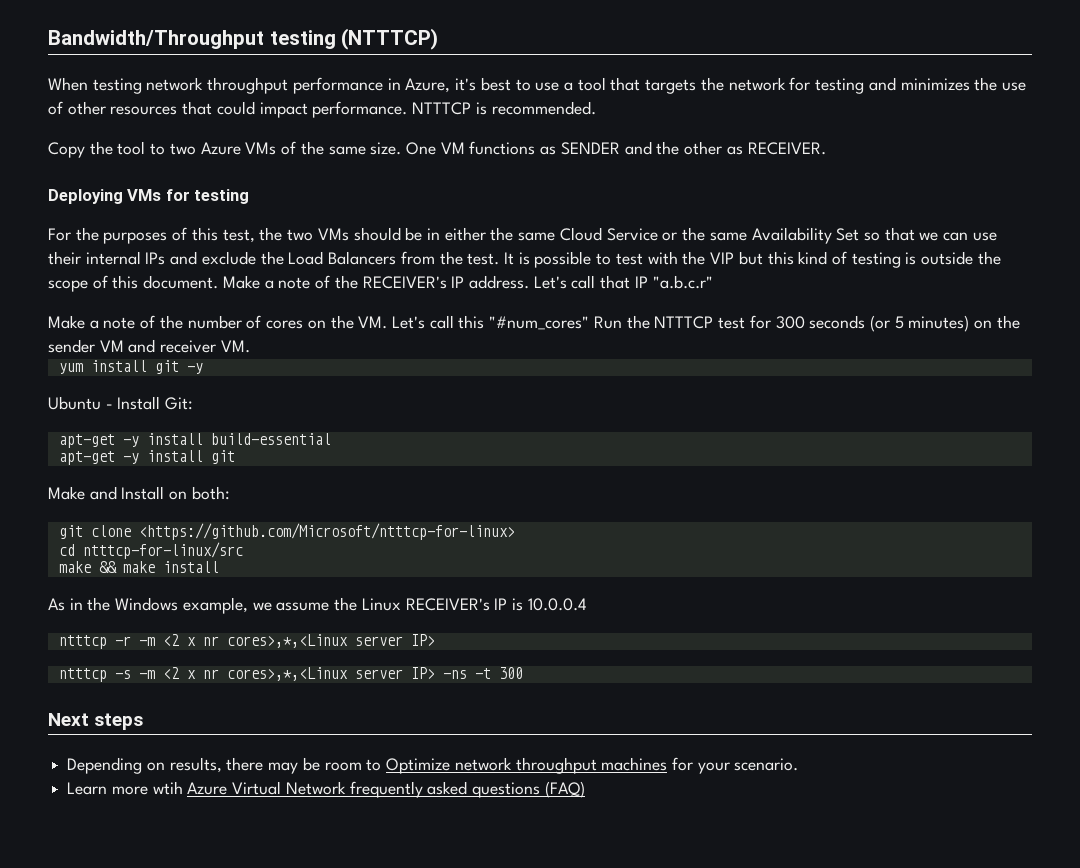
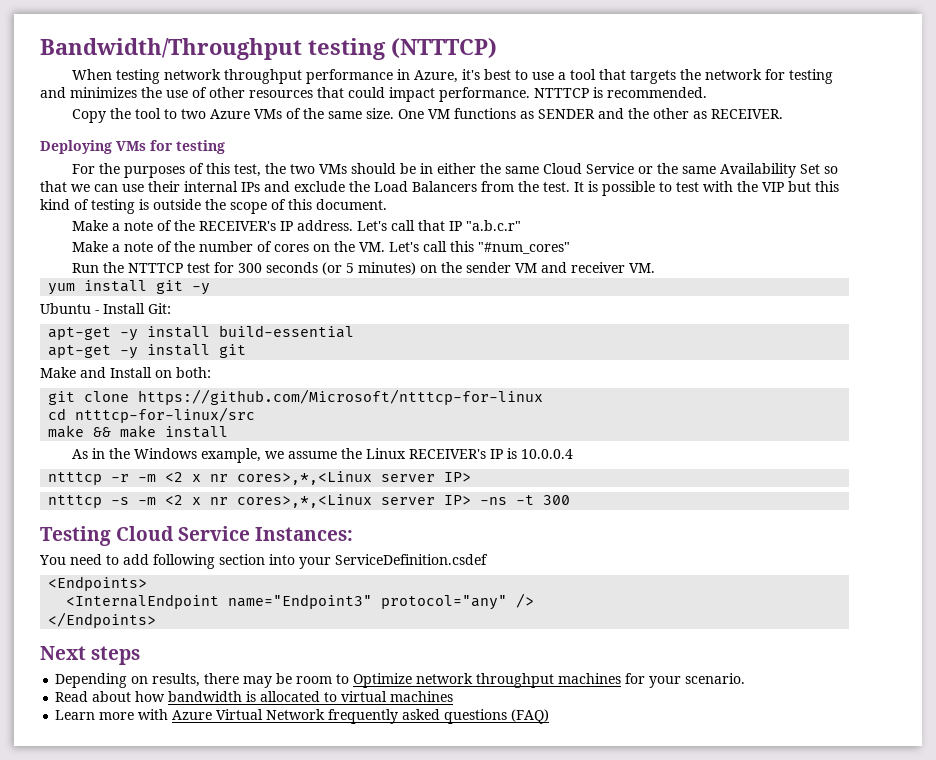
- It is possible to test with the VIP but this kind of testing is outside the scope of this document. Make a note of the RECEIVER's IP address.
+ It is possible to test with the VIP but this kind of testing is outside the scope of this document.
+ Make a note of the RECEIVER's IP address.
- Make a note of the number of cores on the VM. Let's call this "#num_cores" Run the NTTTCP test for 300 seconds (or 5 minutes) on the sender VM and receiver VM.
+ Make a note of the number of cores on the VM. Let's call this "#num_cores"
+ Run the NTTTCP test for 300 seconds (or 5 minutes) on the sender VM and receiver VM.
- git clone <https://github.com/Microsoft/ntttcp-for-linux>
+ git clone https://github.com/Microsoft/ntttcp-for-linux
+ Testing Cloud Service Instances:
+ You need to add following section into your ServiceDefinition.csdef
+ <Endpoints>
+ <InternalEndpoint name="Endpoint3" protocol="any" />
+ </Endpoints>
+ Read about how bandwidth is allocated to virtual machines
- Learn more wtih Azure Virtual Network frequently asked questions (FAQ)
+ Learn more with Azure Virtual Network frequently asked questions (FAQ)

